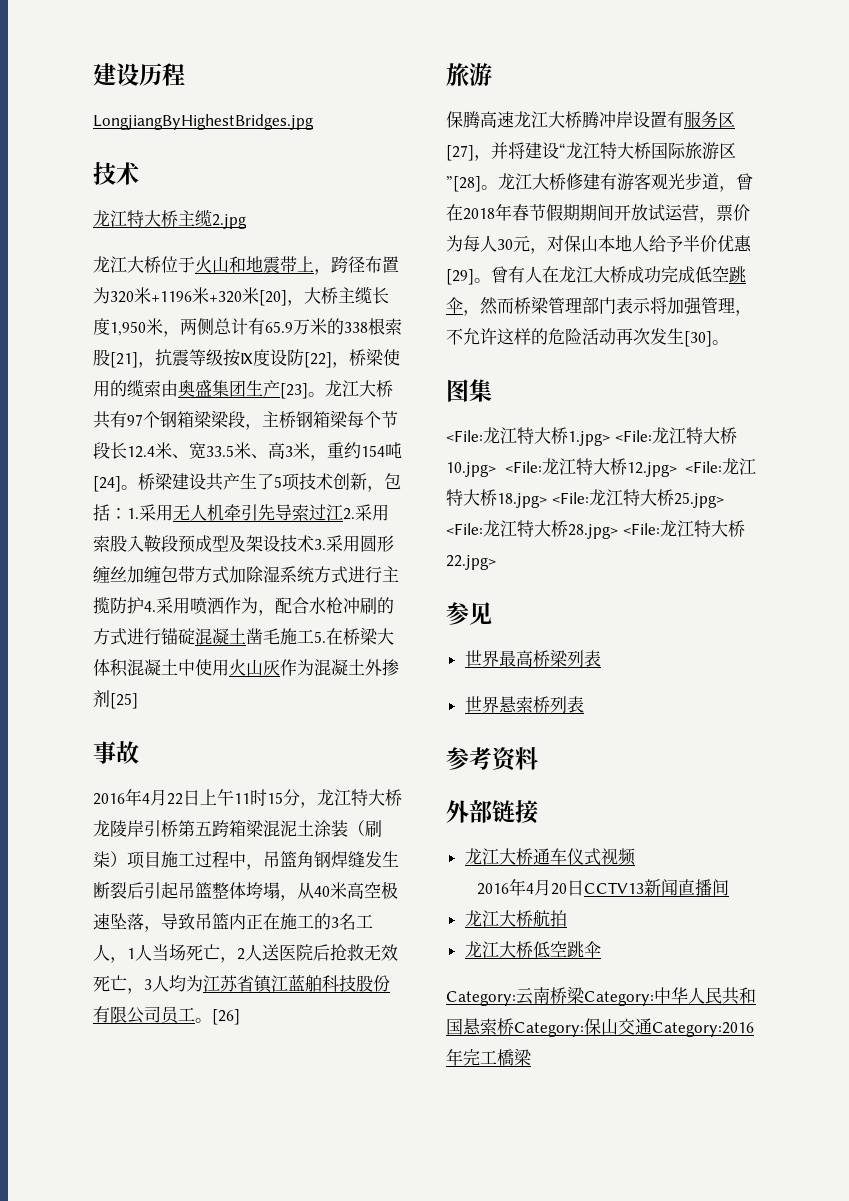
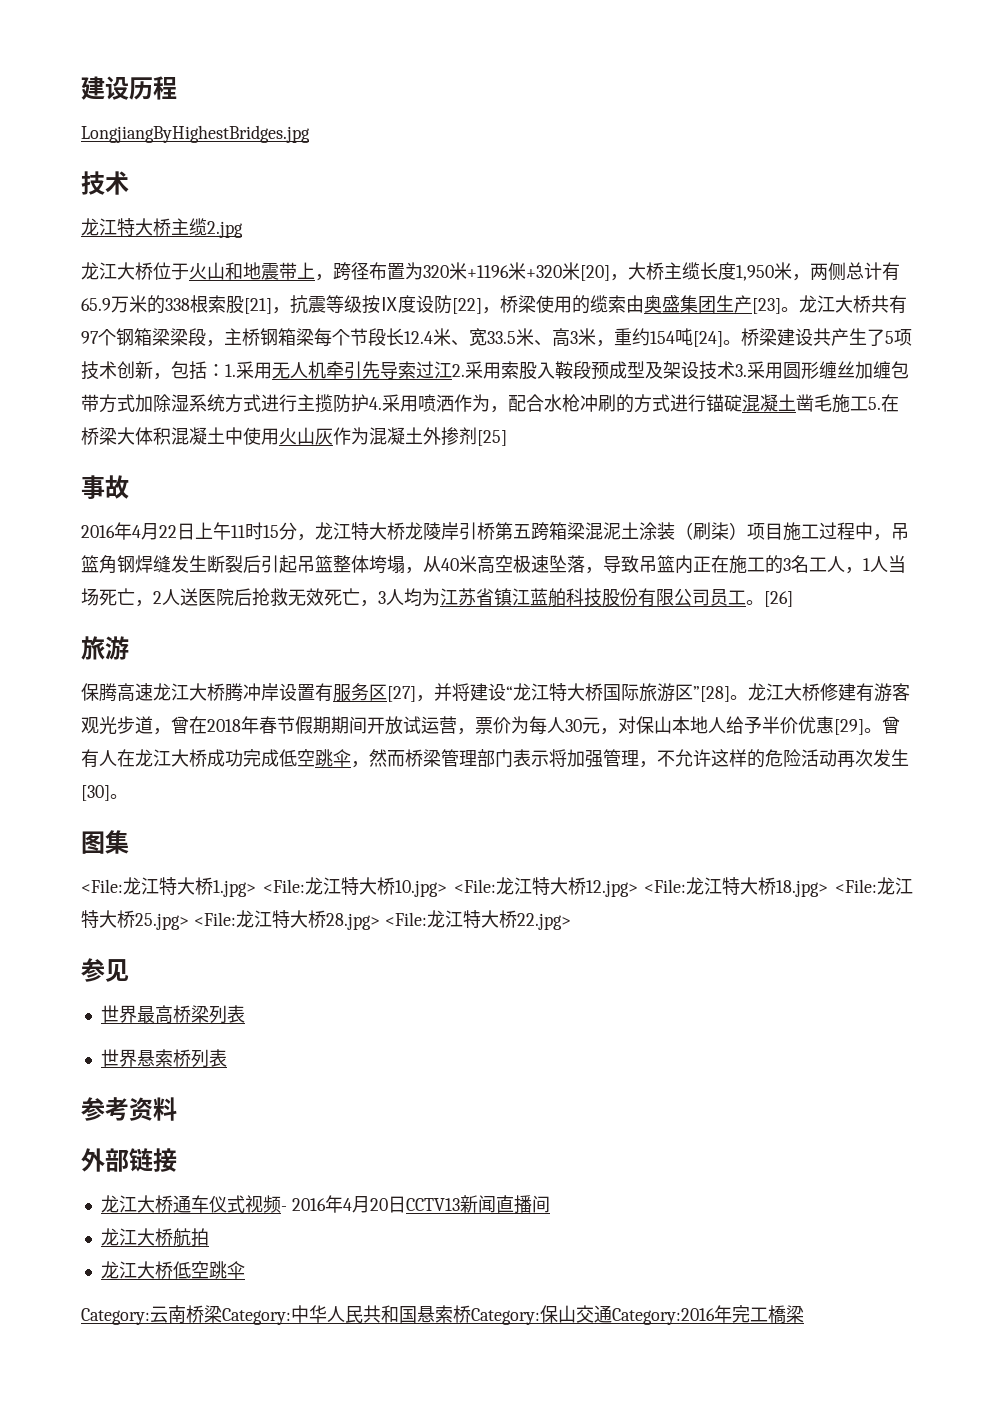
- 龙江大桥通车仪式视频
- 2016年4月20日CCTV13新闻直播间
+ 龙江大桥通车仪式视频- 2016年4月20日CCTV13新闻直播间

